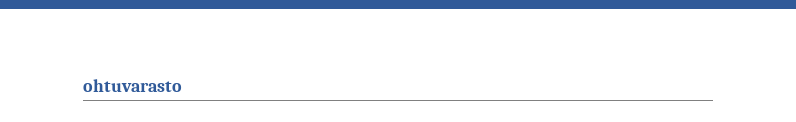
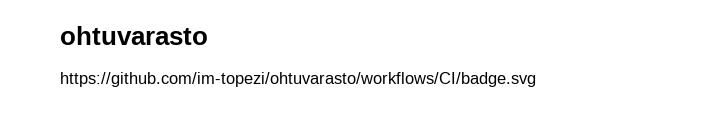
+ https://github.com/im-topezi/ohtuvarasto/workflows/CI/badge.svg

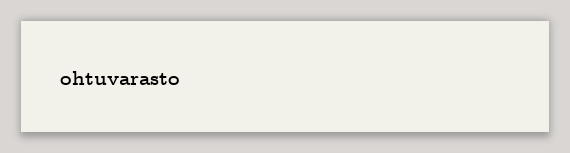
- https://github.com/im-topezi/ohtuvarasto/workflows/CI/badge.svg

